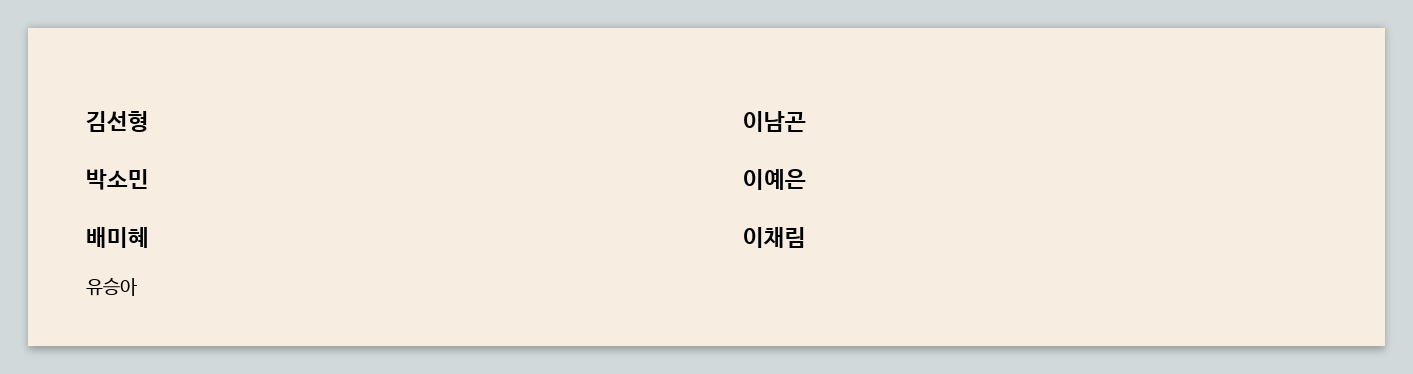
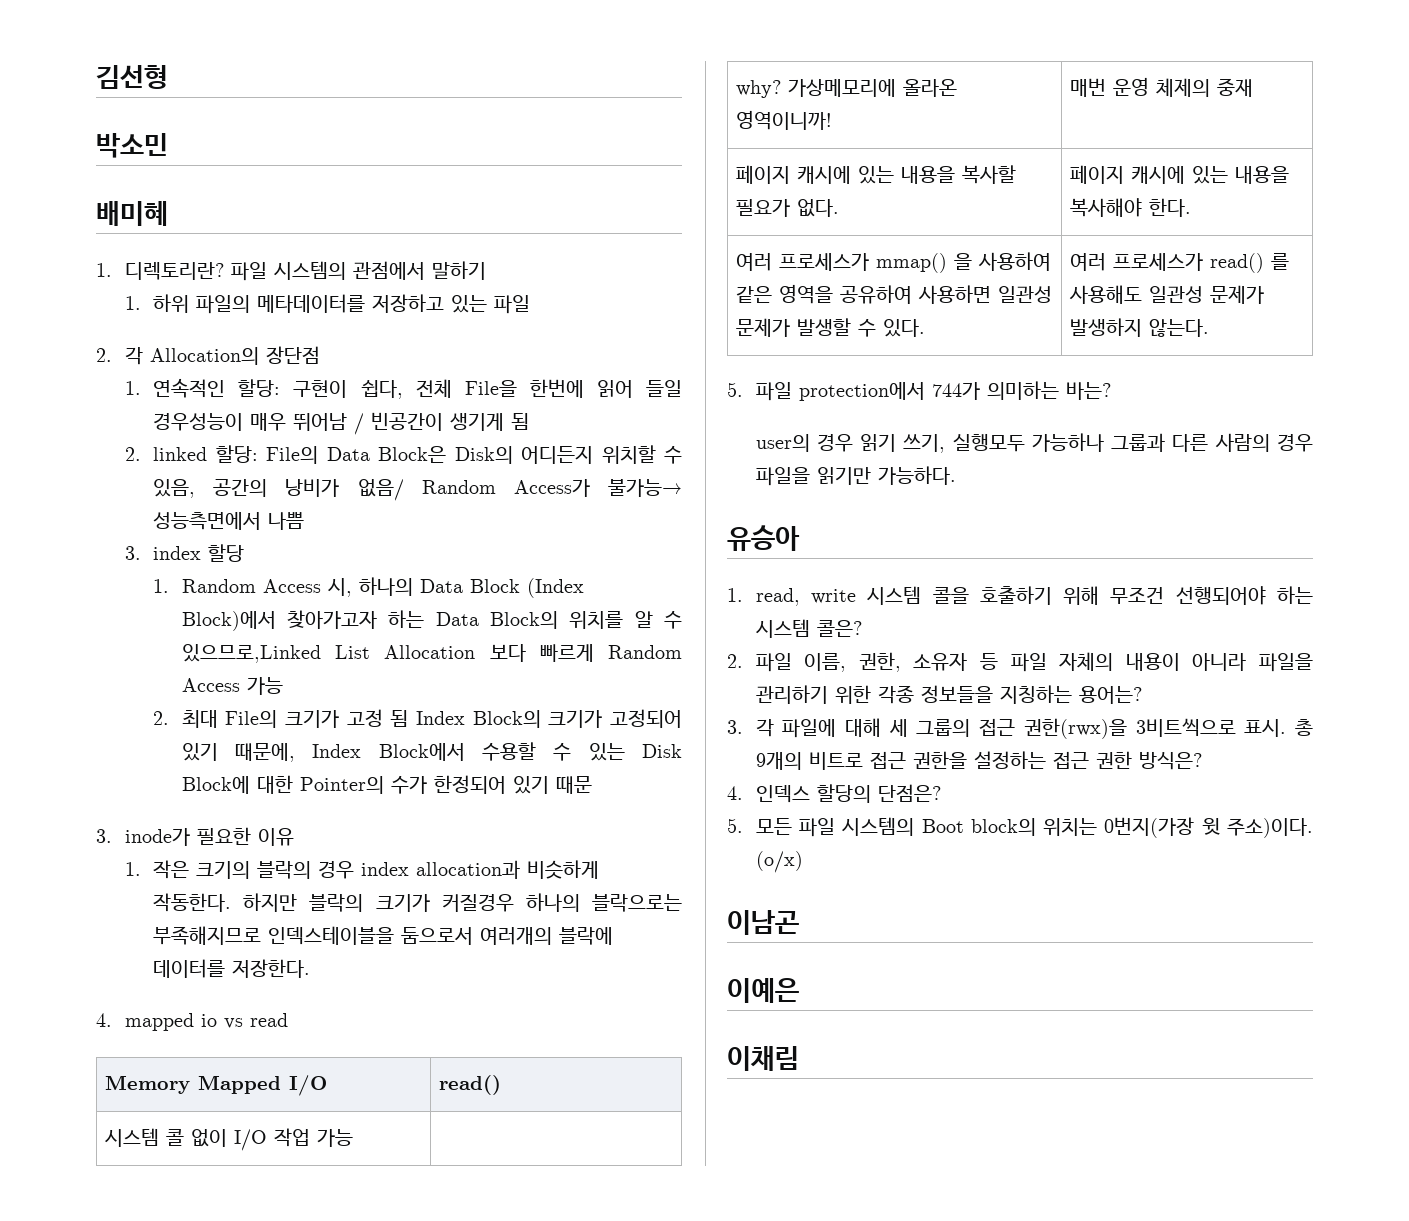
+ 1. 디렉토리란? 파일 시스템의 관점에서 말하기
+ 1. 하위 파일의 메타데이터를 저장하고 있는 파일
+ 2. 각 Allocation의 장단점
+ 1. 연속적인 할당: 구현이 쉽다, 전체 File을 한번에 읽어 들일 경우성능이 매우 뛰어남 / 빈공간이 생기게 됨
+ 2. linked 할당: File의 Data Block은 Disk의 어디든지 위치할 수 있음, 공간의 낭비가 없음/ Random Access가 불가능→ 성능측면에서 나쁨
+ 3. index 할당
+ 1. Random Access 시, 하나의 Data Block (Index Block)에서 찾아가고자 하는 Data Block의 위치를 알 수 있으므로,Linked List Allocation 보다 빠르게 Random Access 가능
+ 2. 최대 File의 크기가 고정 됨 Index Block의 크기가 고정되어 있기 때문에, Index Block에서 수용할 수 있는 Disk Block에 대한 Pointer의 수가 한정되어 있기 때문
+ 3. inode가 필요한 이유
+ 1. 작은 크기의 블락의 경우 index allocation과 비슷하게 작동한다. 하지만 블락의 크기가 커질경우 하나의 블락으로는 부족해지므로 인덱스테이블을 둠으로서 여러개의 블락에 데이터를 저장한다.
+ 4. mapped io vs read
+ Memory Mapped I/O | read()
+ 시스템 콜 없이 I/O 작업 가능 |
+ why? 가상메모리에 올라온 영역이니까! | 매번 운영 체제의 중재
+ 페이지 캐시에 있는 내용을 복사할 필요가 없다. | 페이지 캐시에 있는 내용을 복사해야 한다.
+ 여러 프로세스가 mmap() 을 사용하여 같은 영역을 공유하여 사용하면 일관성 문제가 발생할 수 있다. | 여러 프로세스가 read() 를 사용해도 일관성 문제가 발생하지 않는다.
+ 5. 파일 protection에서 744가 의미하는 바는?
+ user의 경우 읽기 쓰기, 실행모두 가능하나 그룹과 다른 사람의 경우 파일을 읽기만 가능하다.
  유승아
+ 1. read, write 시스템 콜을 호출하기 위해 무조건 선행되어야 하는 시스템 콜은?
+ 2. 파일 이름, 권한, 소유자 등 파일 자체의 내용이 아니라 파일을 관리하기 위한 각종 정보들을 지칭하는 용어는?
+ 3. 각 파일에 대해 세 그룹의 접근 권한(rwx)을 3비트씩으로 표시. 총 9개의 비트로 접근 권한을 설정하는 접근 권한 방식은?
+ 4. 인덱스 할당의 단점은?
+ 5. 모든 파일 시스템의 Boot block의 위치는 0번지(가장 윗 주소)이다. (o/x)

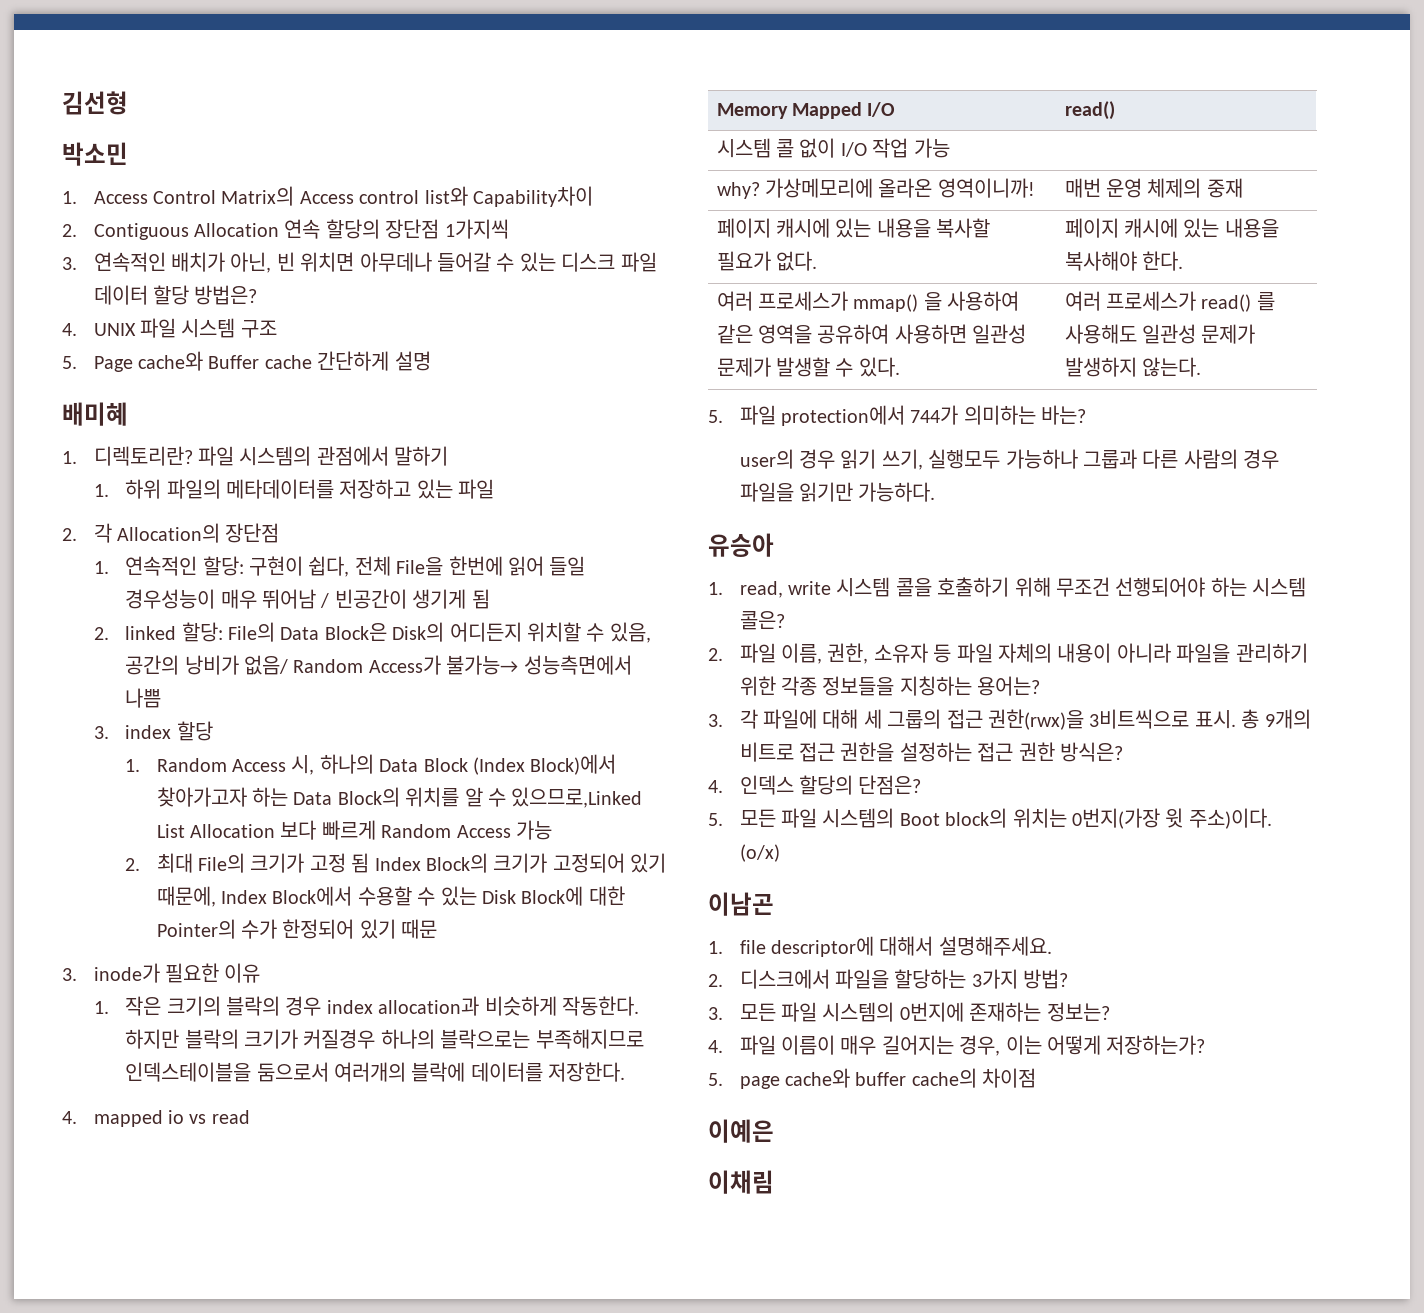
+ 1. Access Control Matrix의 Access control list와 Capability차이
+ 2. Contiguous Allocation 연속 할당의 장단점 1가지씩
+ 3. 연속적인 배치가 아닌, 빈 위치면 아무데나 들어갈 수 있는 디스크 파일 데이터 할당 방법은?
+ 4. UNIX 파일 시스템 구조
+ 5. Page cache와 Buffer cache 간단하게 설명
+ 1. file descriptor에 대해서 설명해주세요.
+ 2. 디스크에서 파일을 할당하는 3가지 방법?
+ 3. 모든 파일 시스템의 0번지에 존재하는 정보는?
+ 4. 파일 이름이 매우 길어지는 경우, 이는 어떻게 저장하는가?
+ 5. page cache와 buffer cache의 차이점

